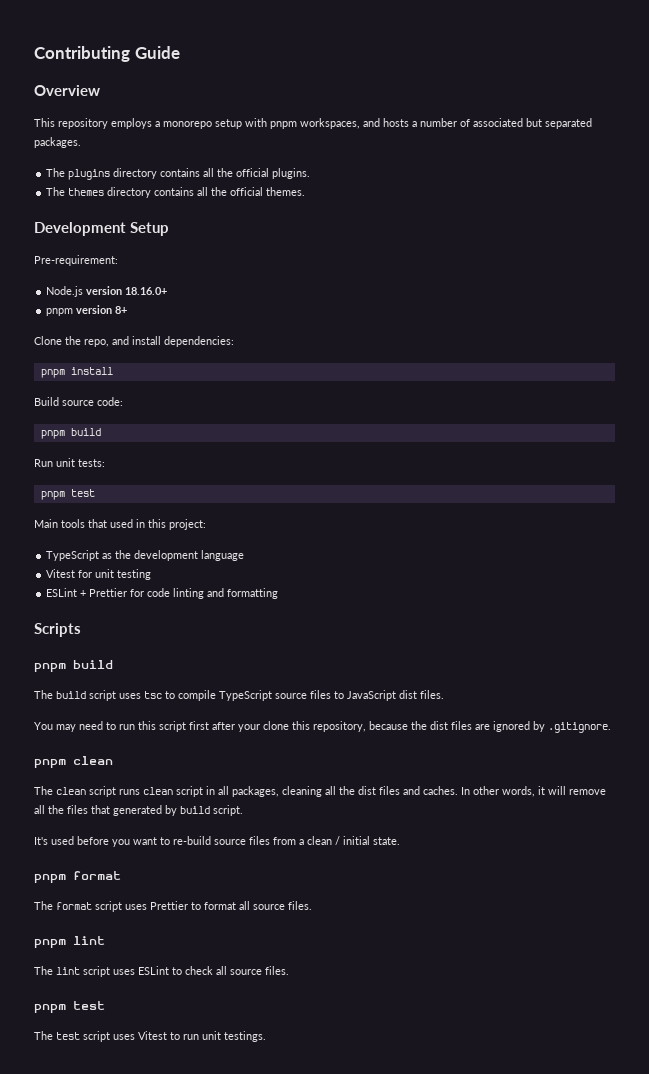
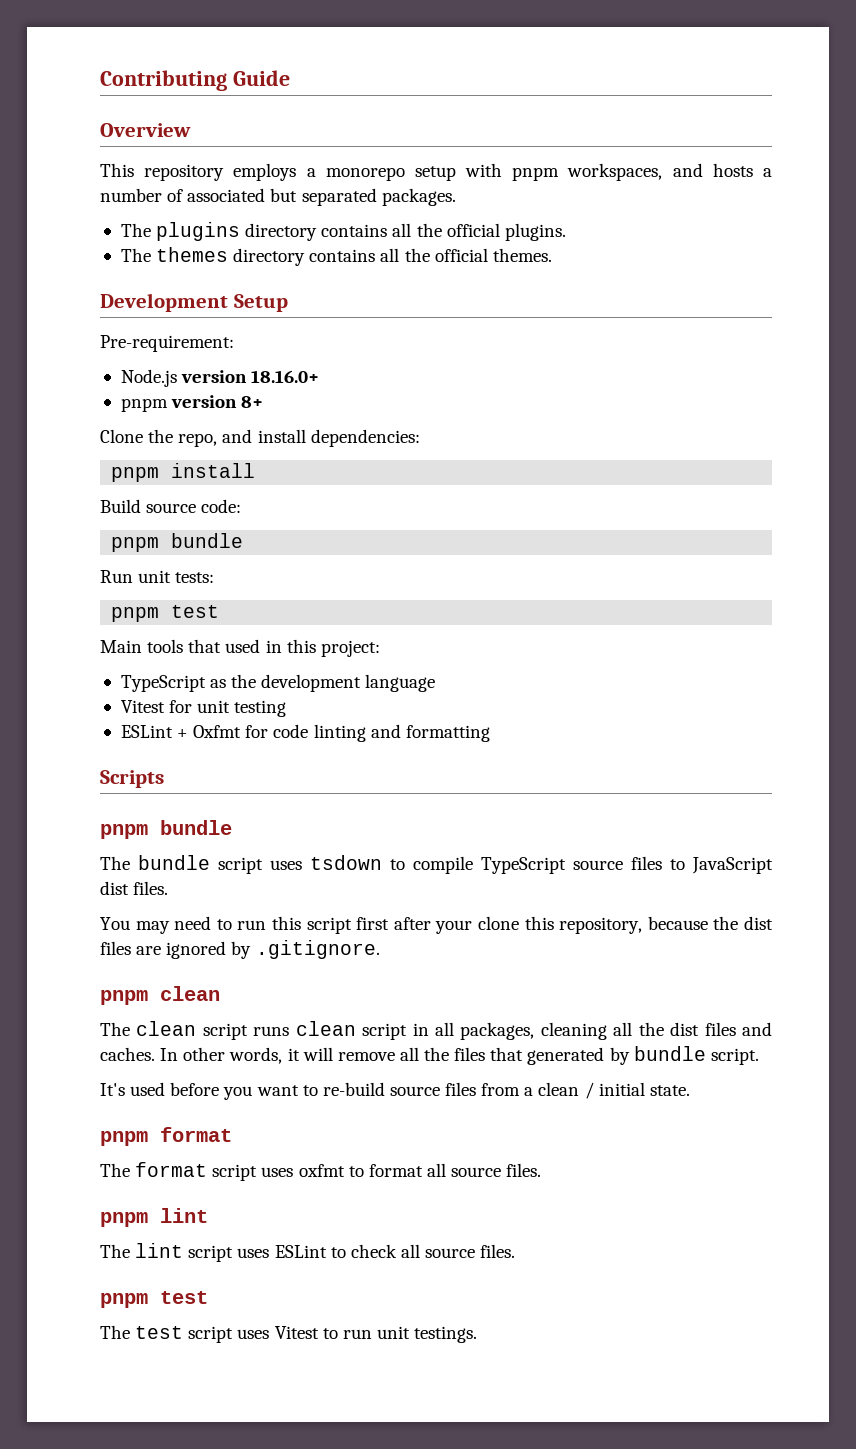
  Build source code:
- pnpm build
+ pnpm bundle
- ESLint + Prettier for code linting and formatting
+ ESLint + Oxfmt for code linting and formatting
  Scripts
- pnpm build
- The build script uses tsc to compile TypeScript source files to JavaScript dist files.
+ pnpm bundle
+ The bundle script uses tsdown to compile TypeScript source files to JavaScript dist files.
- In other words, it will remove all the files that generated by build script.
+ In other words, it will remove all the files that generated by bundle script.
- The format script uses Prettier to format all source files.
+ The format script uses oxfmt to format all source files.

